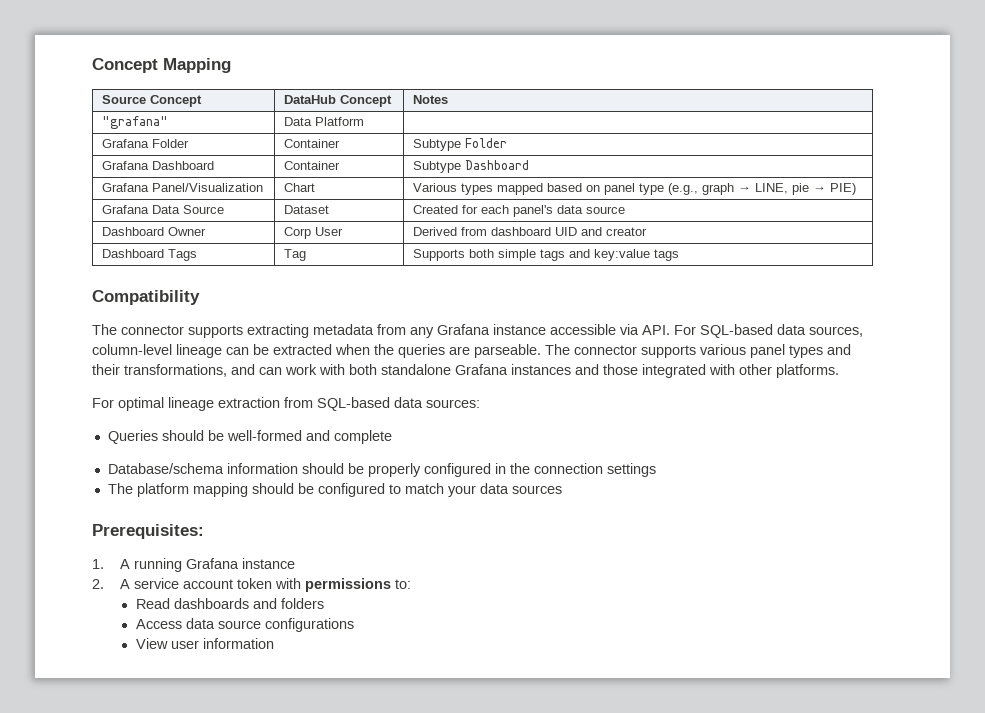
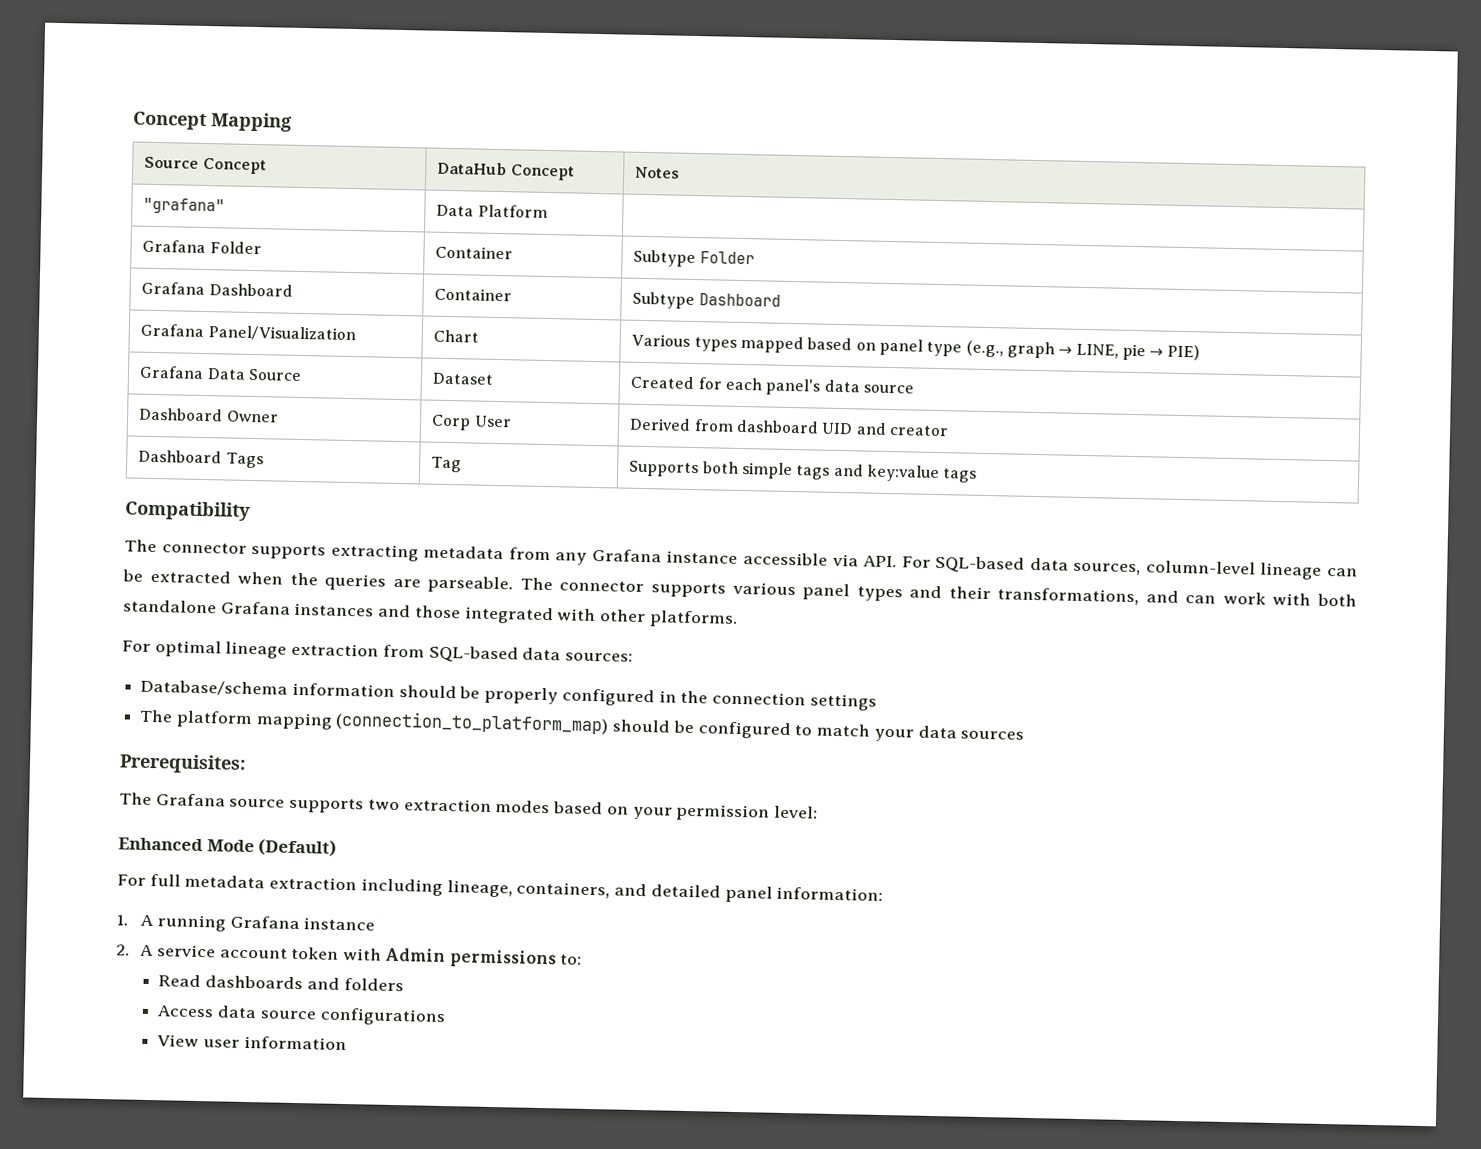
- Queries should be well-formed and complete
- The platform mapping should be configured to match your data sources
+ The platform mapping (connection_to_platform_map) should be configured to match your data sources
+ The Grafana source supports two extraction modes based on your permission level:
+ Enhanced Mode (Default)
+ For full metadata extraction including lineage, containers, and detailed panel information:
- 2. A service account token with permissions to:
+ 2. A service account token with Admin permissions to:

